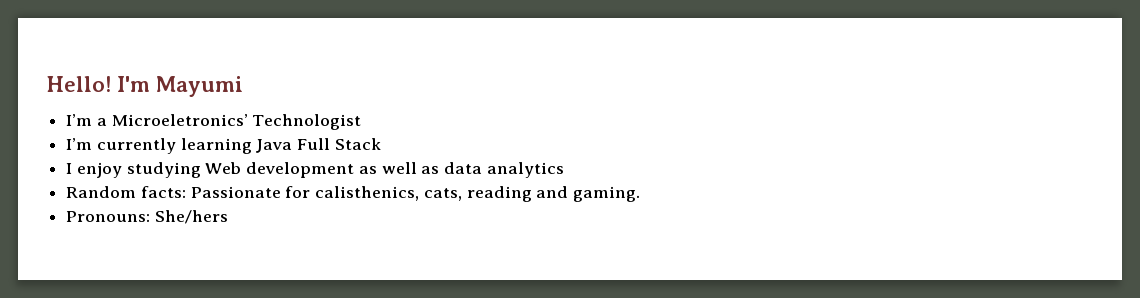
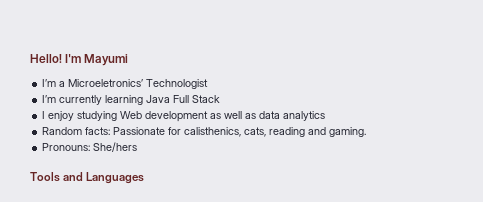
+ Tools and Languages

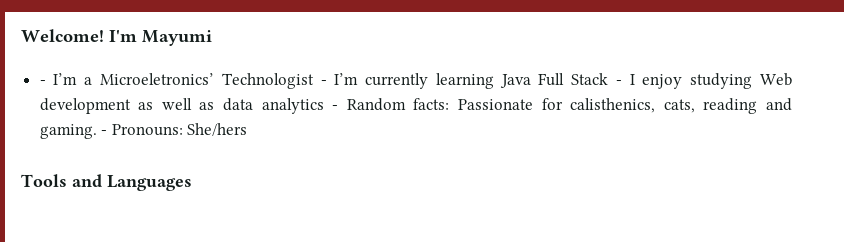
- Hello!
+ Welcome!
- I’m a Microeletronics’ Technologist
- I’m currently learning Java Full Stack
- I enjoy studying Web development as well as data analytics
- Random facts: Passionate for calisthenics, cats, reading and gaming.
- Pronouns: She/hers
+ - I’m a Microeletronics’ Technologist - I’m currently learning Java Full Stack - I enjoy studying Web development as well as data analytics - Random facts: Passionate for calisthenics, cats, reading and gaming. - Pronouns: She/hers

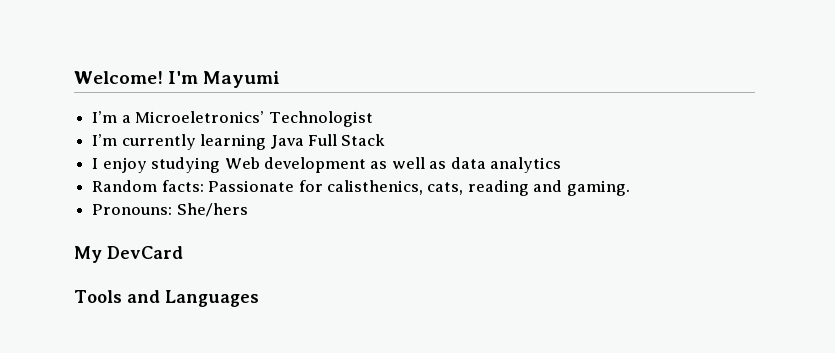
- - I’m a Microeletronics’ Technologist - I’m currently learning Java Full Stack - I enjoy studying Web development as well as data analytics - Random facts: Passionate for calisthenics, cats, reading and gaming. - Pronouns: She/hers
+ I’m a Microeletronics’ Technologist
+ I’m currently learning Java Full Stack
+ I enjoy studying Web development as well as data analytics
+ Random facts: Passionate for calisthenics, cats, reading and gaming.
+ Pronouns: She/hers
+ My DevCard

